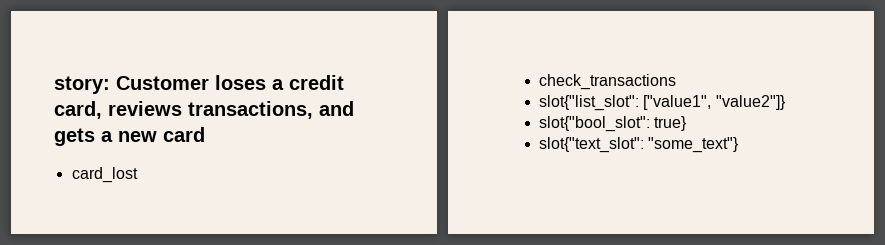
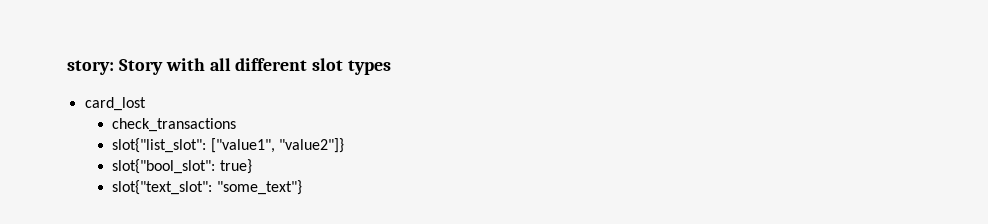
- story: Customer loses a credit card, reviews transactions, and gets a new card
+ story: Story with all different slot types

